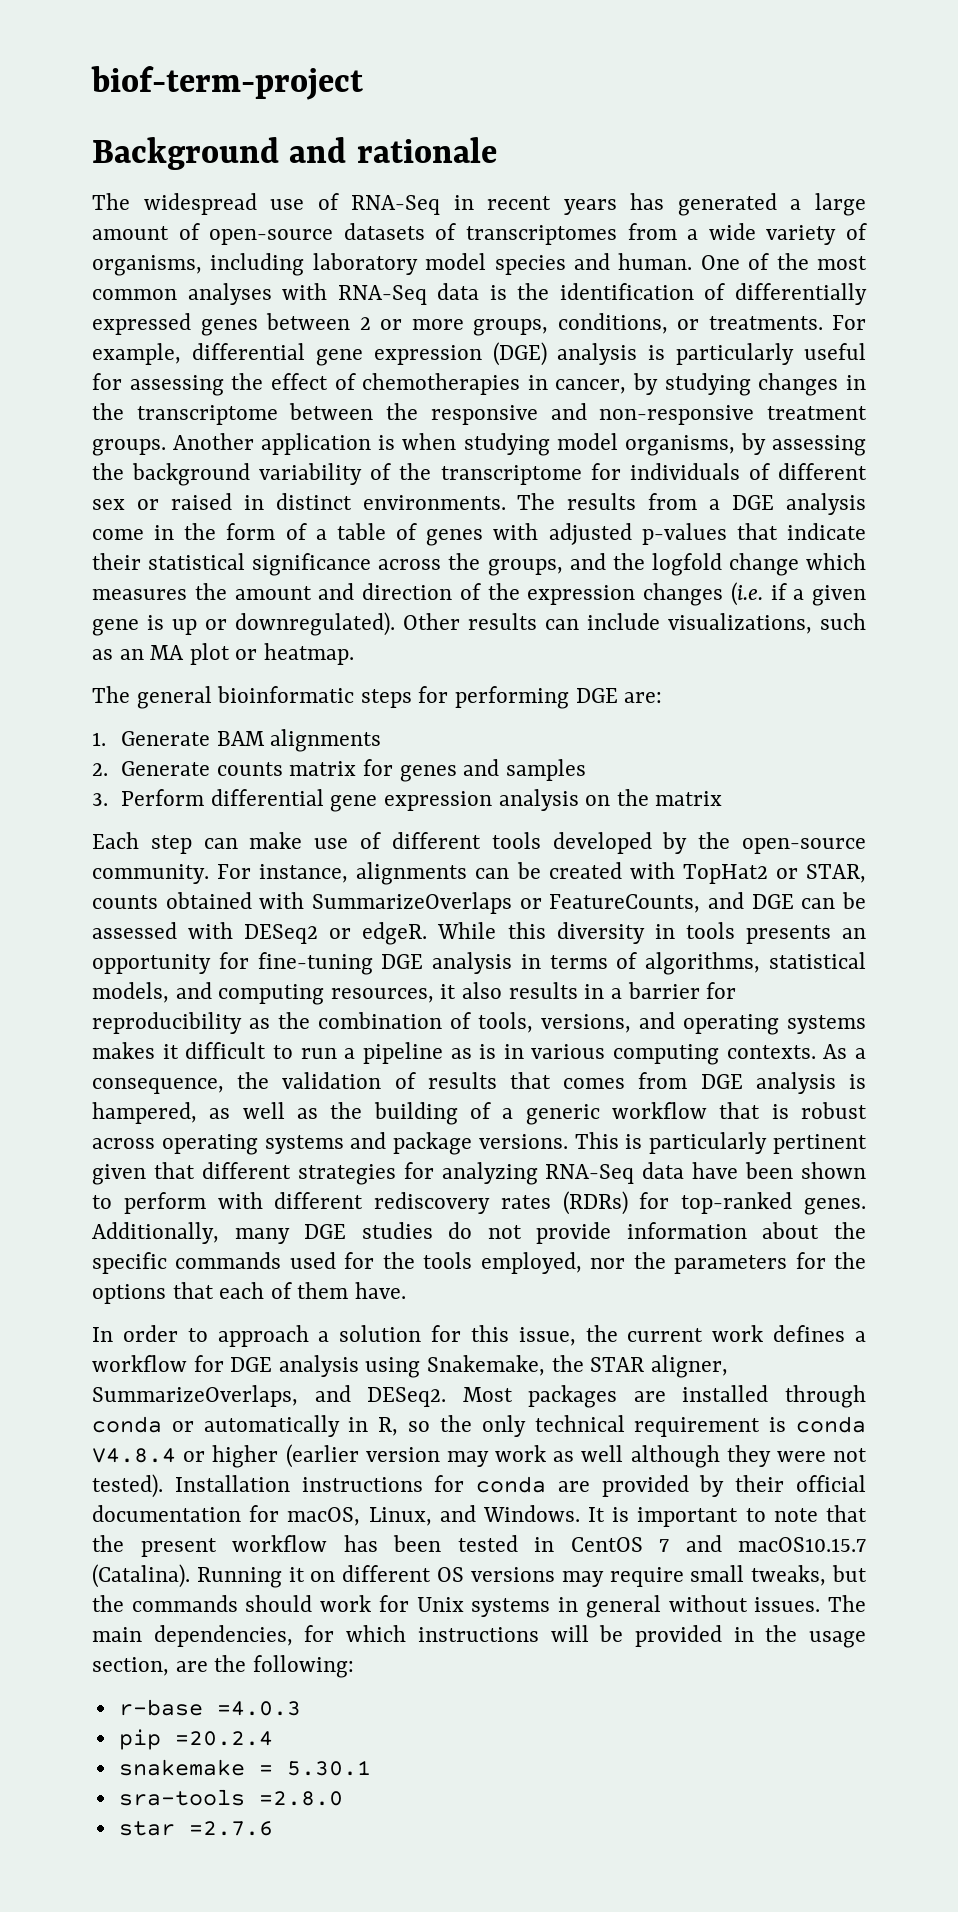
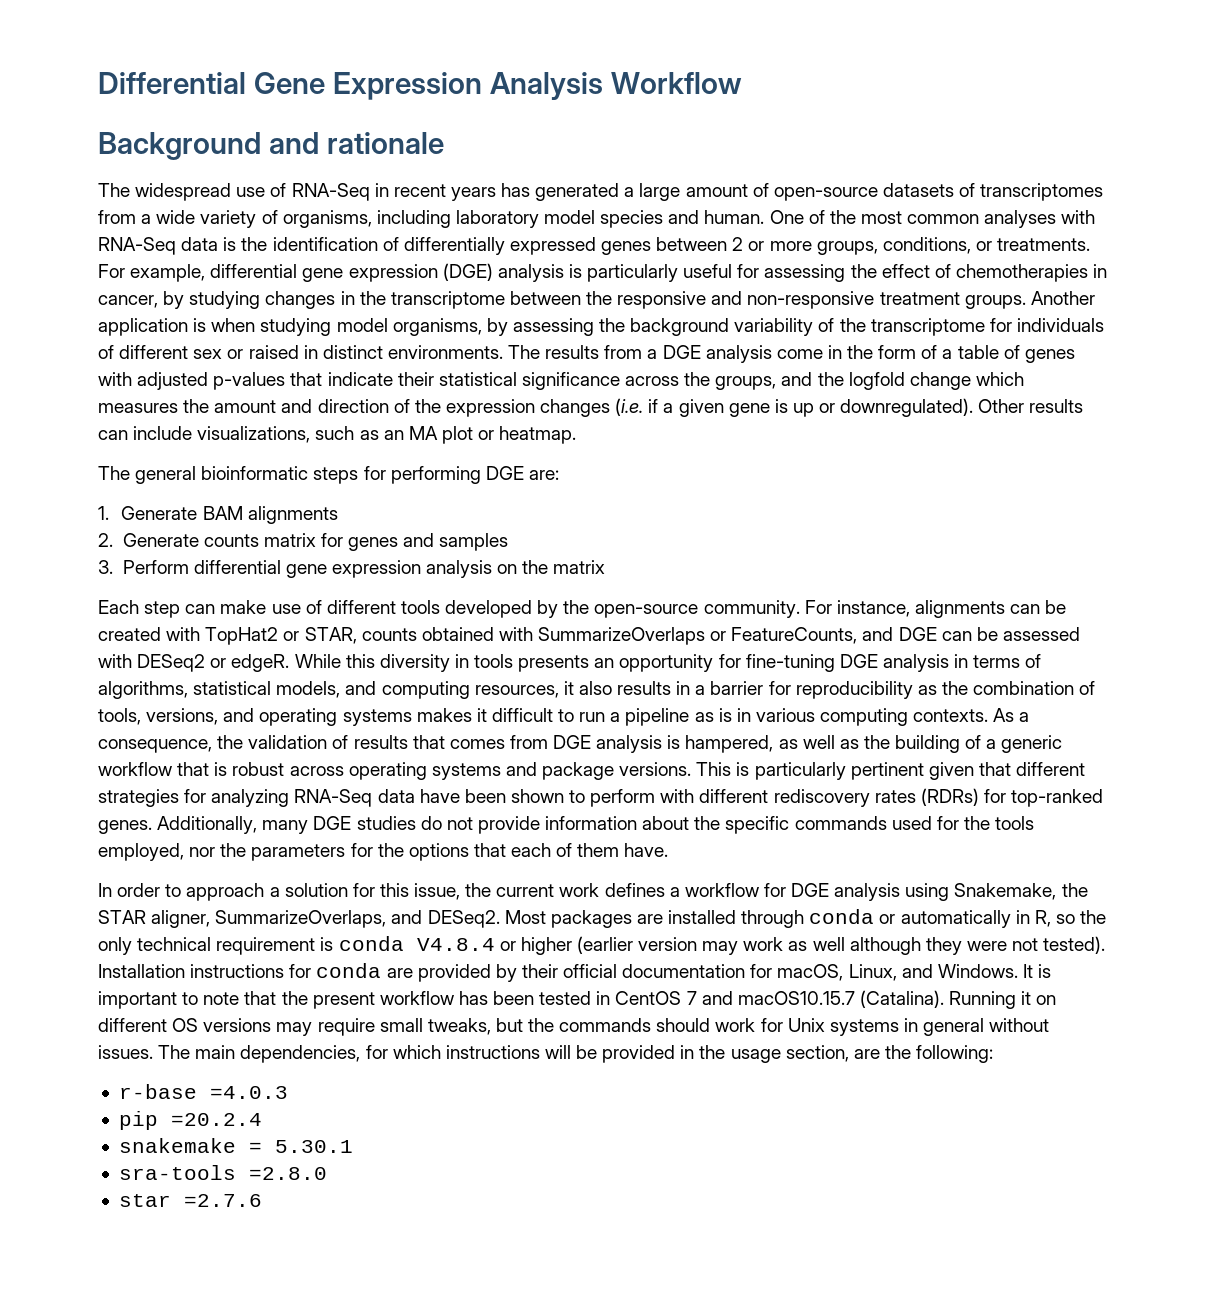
- biof-term-project
+ Differential Gene Expression Analysis Workflow

